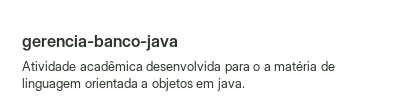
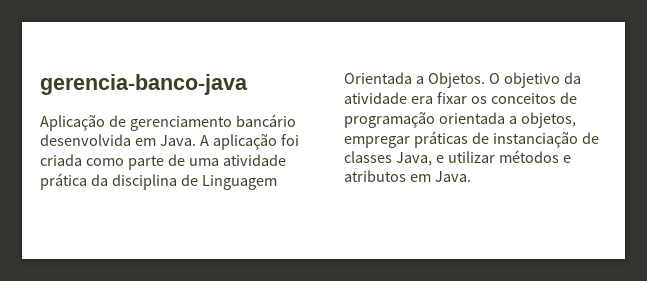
- Atividade acadêmica desenvolvida para o a matéria de linguagem orientada a objetos em java.
+ Aplicação de gerenciamento bancário desenvolvida em Java. A aplicação foi criada como parte de uma atividade prática da disciplina de Linguagem Orientada a Objetos. O objetivo da atividade era fixar os conceitos de programação orientada a objetos, empregar práticas de instanciação de classes Java, e utilizar métodos e atributos em Java.

